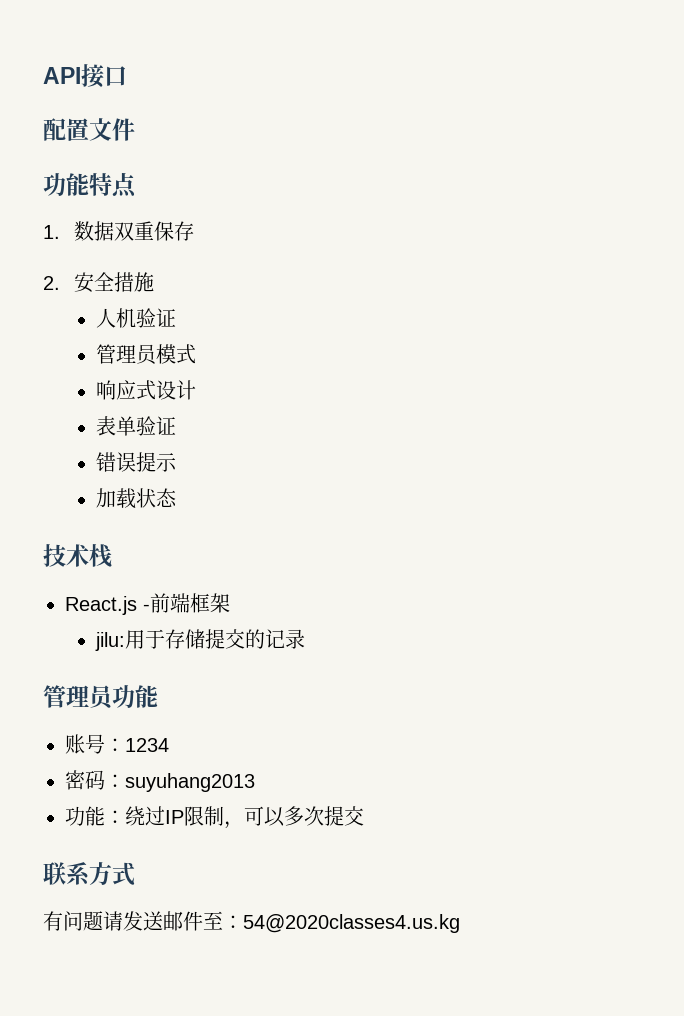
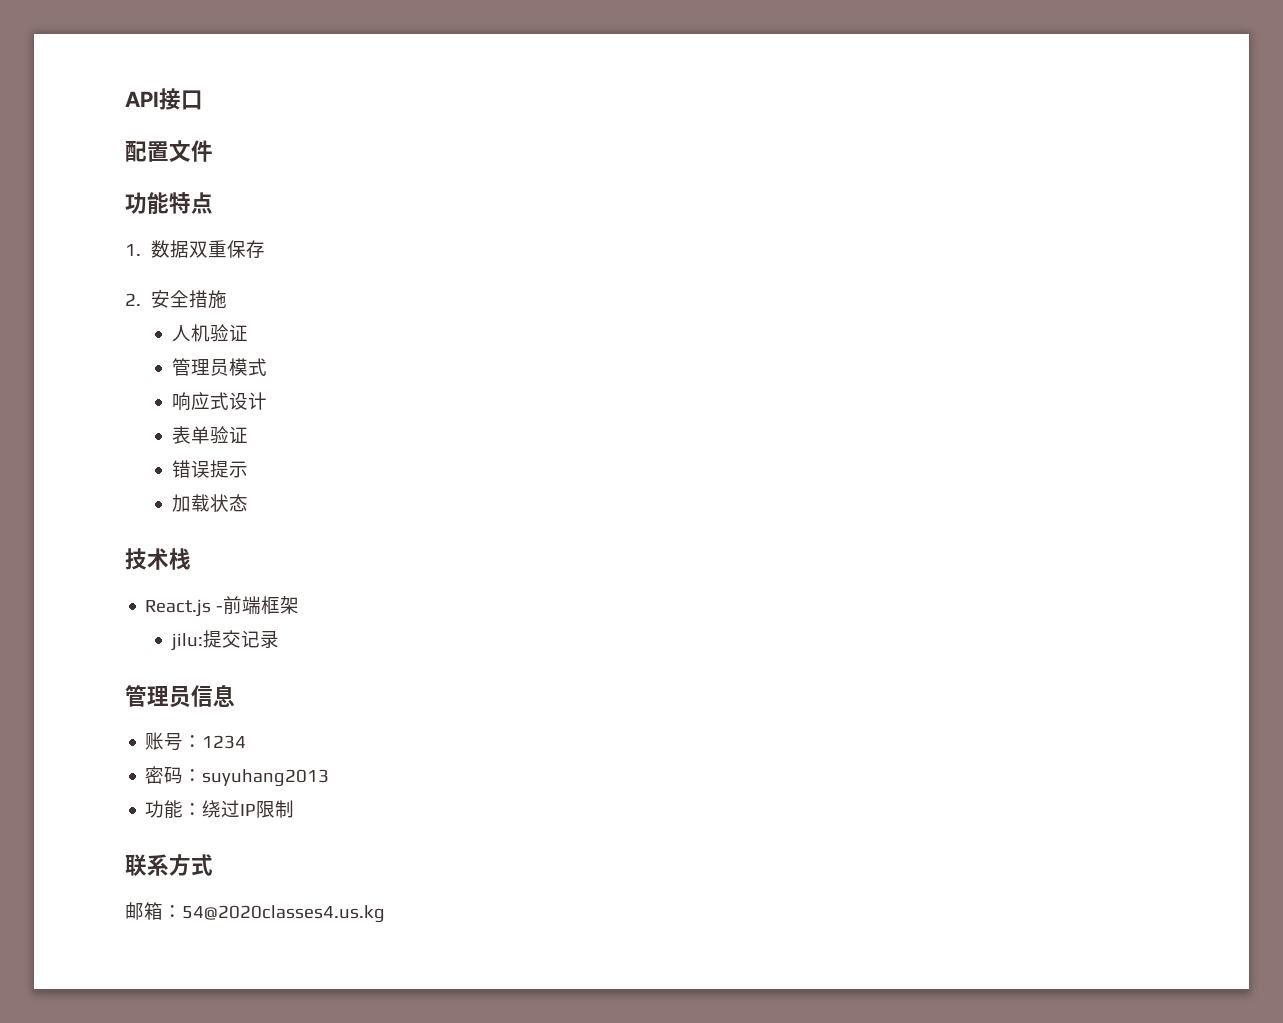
- jilu:用于存储提交的记录
+ jilu:提交记录
- 管理员功能
+ 管理员信息
- 功能：绕过IP限制，可以多次提交
+ 功能：绕过IP限制
- 有问题请发送邮件至：54@2020classes4.us.kg
+ 邮箱：54@2020classes4.us.kg

